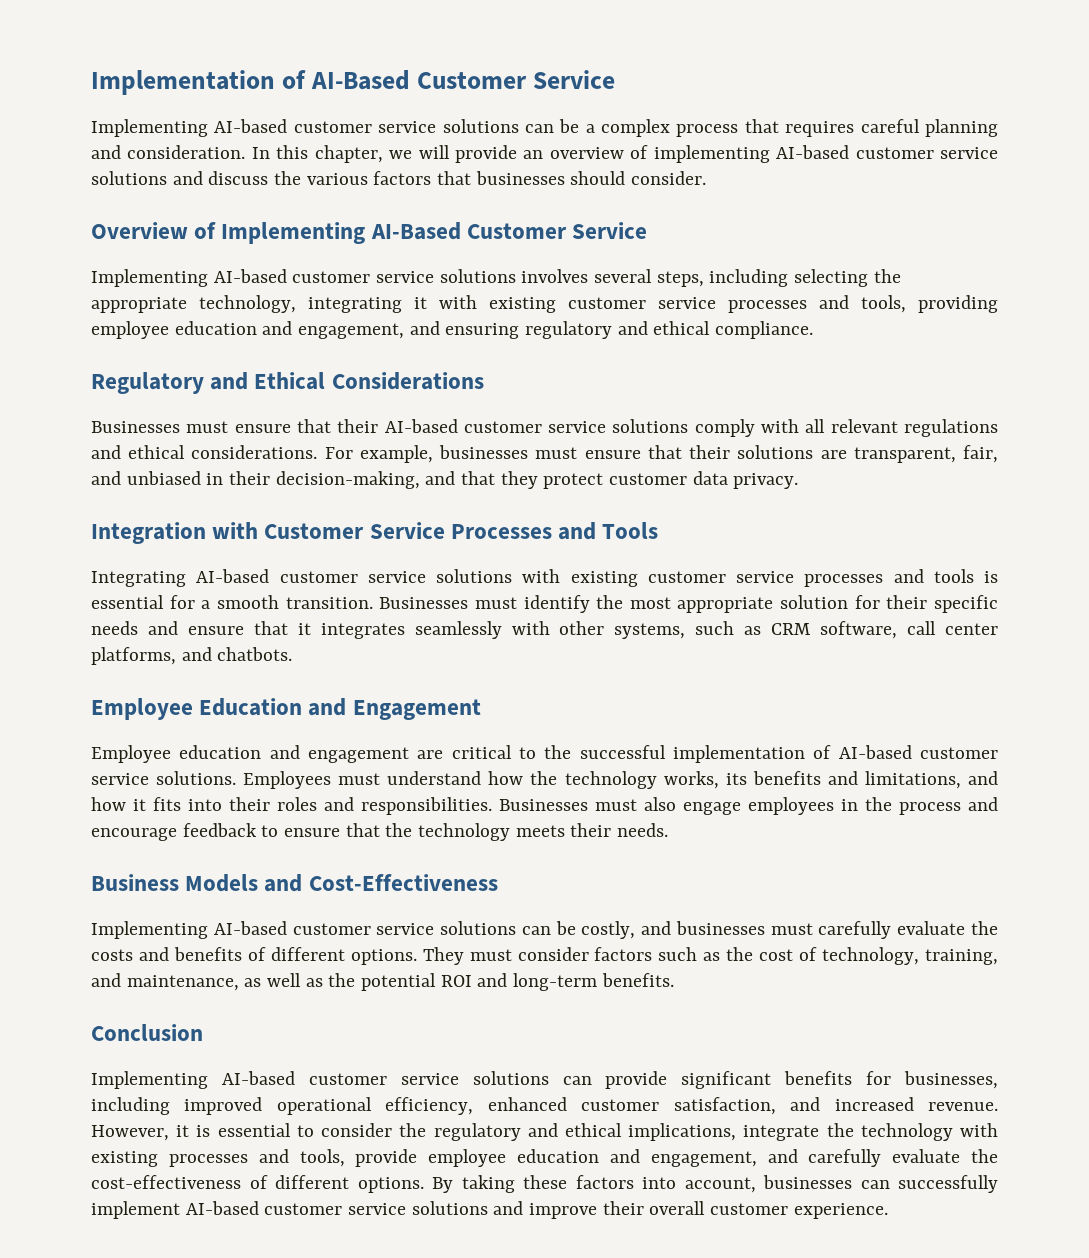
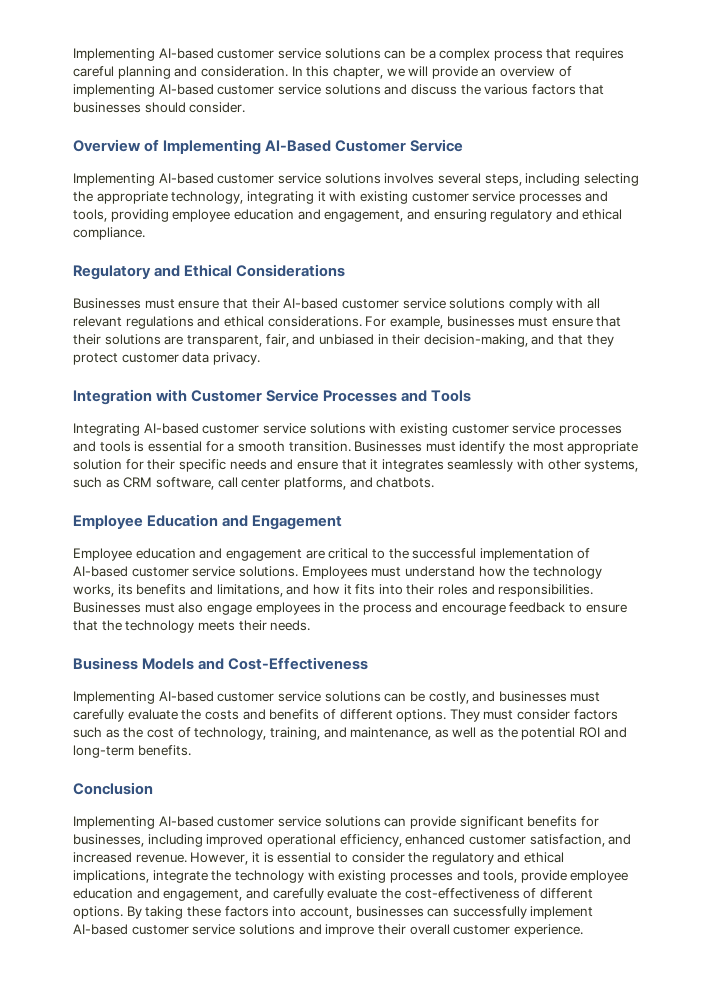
- Implementation of AI-Based Customer Service

